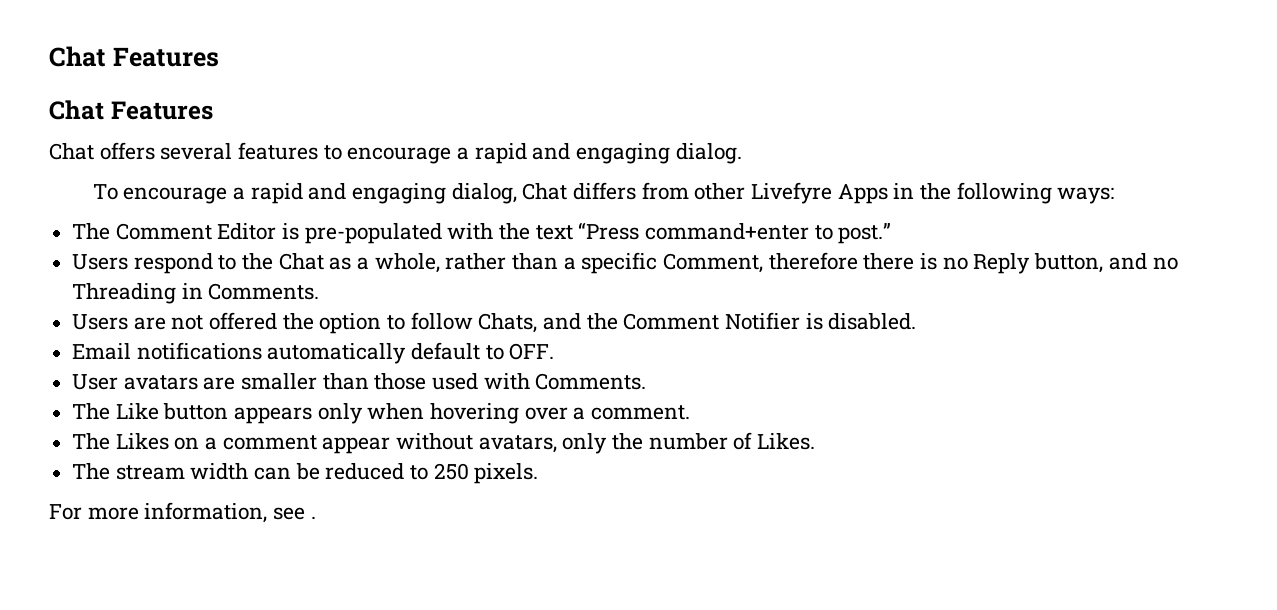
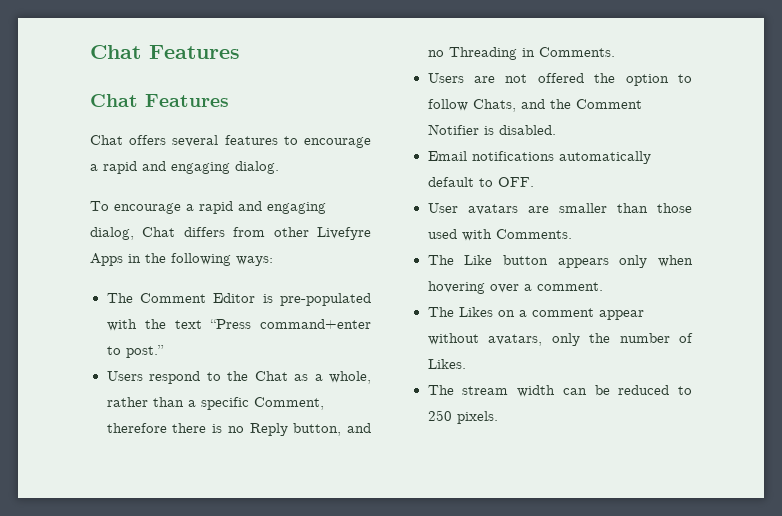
- For more information, see .

